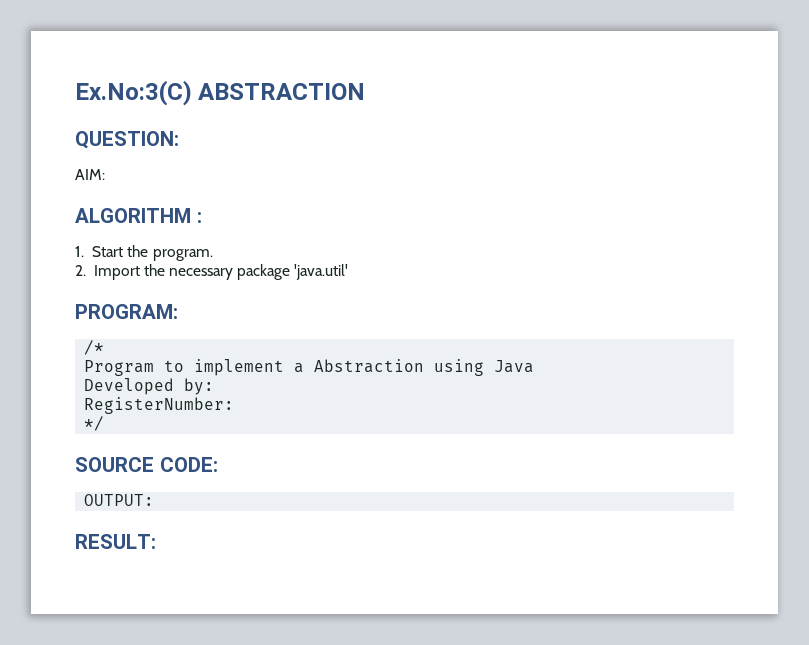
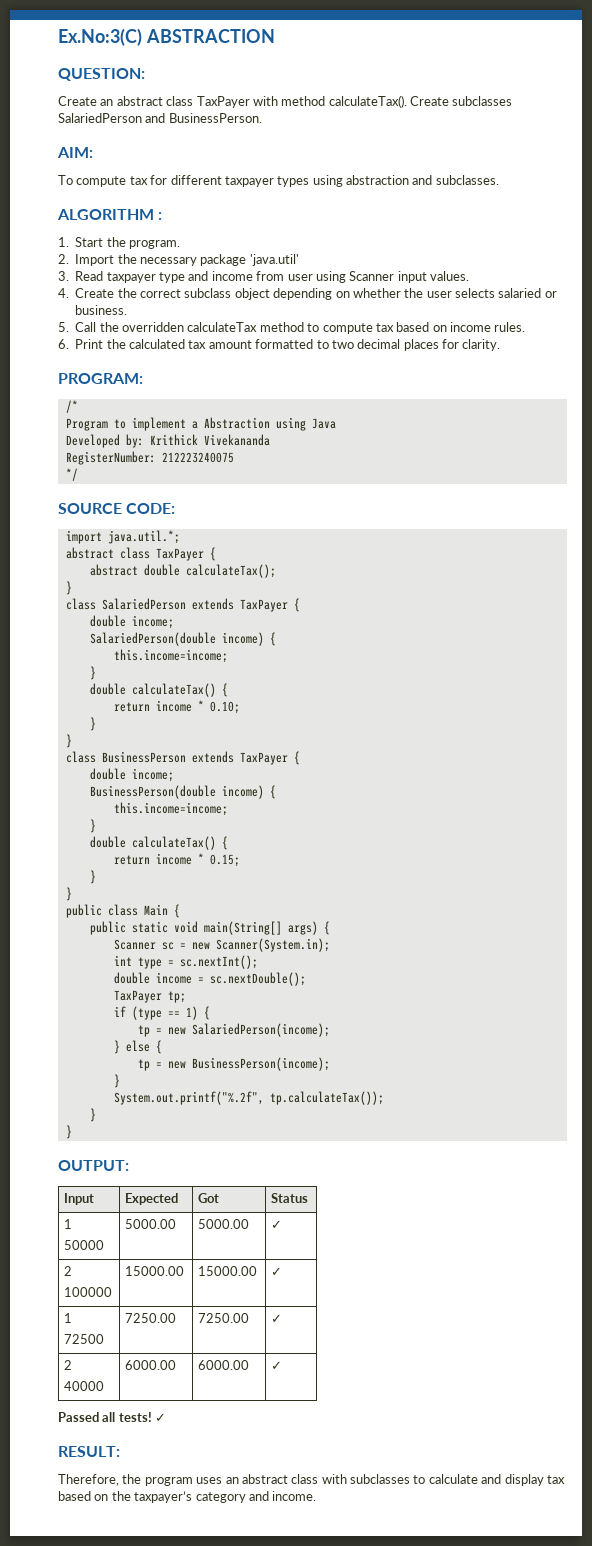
+ Create an abstract class TaxPayer with method calculateTax(). Create subclasses SalariedPerson and BusinessPerson.
  AIM:
+ To compute tax for different taxpayer types using abstraction and subclasses.
+ 3. Read taxpayer type and income from user using Scanner input values.
+ 4. Create the correct subclass object depending on whether the user selects salaried or business.
+ 5. Call the overridden calculateTax method to compute tax based on income rules.
+ 6. Print the calculated tax amount formatted to two decimal places for clarity.
- Developed by:
+ Developed by: Krithick Vivekananda
- RegisterNumber:
+ RegisterNumber: 212223240075
+ import java.util.*;
+ abstract class TaxPayer {
+ abstract double calculateTax();
+ }
+ class SalariedPerson extends TaxPayer {
+ double income;
+ SalariedPerson(double income) {
+ this.income=income;
+ }
+ double calculateTax() {
+ return income * 0.10;
+ }
+ }
+ class BusinessPerson extends TaxPayer {
+ double income;
+ BusinessPerson(double income) {
+ this.income=income;
+ }
+ double calculateTax() {
+ return income * 0.15;
+ }
+ }
+ public class Main {
+ public static void main(String[] args) {
+ Scanner sc = new Scanner(System.in);
+ int type = sc.nextInt();
+ double income = sc.nextDouble();
+ TaxPayer tp;
+ if (type == 1) {
+ tp = new SalariedPerson(income);
+ } else {
+ tp = new BusinessPerson(income);
+ }
+ System.out.printf("%.2f", tp.calculateTax());
+ }
+ }
  OUTPUT:
+ Input | Expected | Got | Status
+ 1
+ 50000 | 5000.00 | 5000.00 | ✓
+ 2
+ 100000 | 15000.00 | 15000.00 | ✓
+ 1
+ 72500 | 7250.00 | 7250.00 | ✓
+ 2
+ 40000 | 6000.00 | 6000.00 | ✓
+ Passed all tests! ✓
  RESULT:
+ Therefore, the program uses an abstract class with subclasses to calculate and display tax based on the taxpayer’s category and income.

